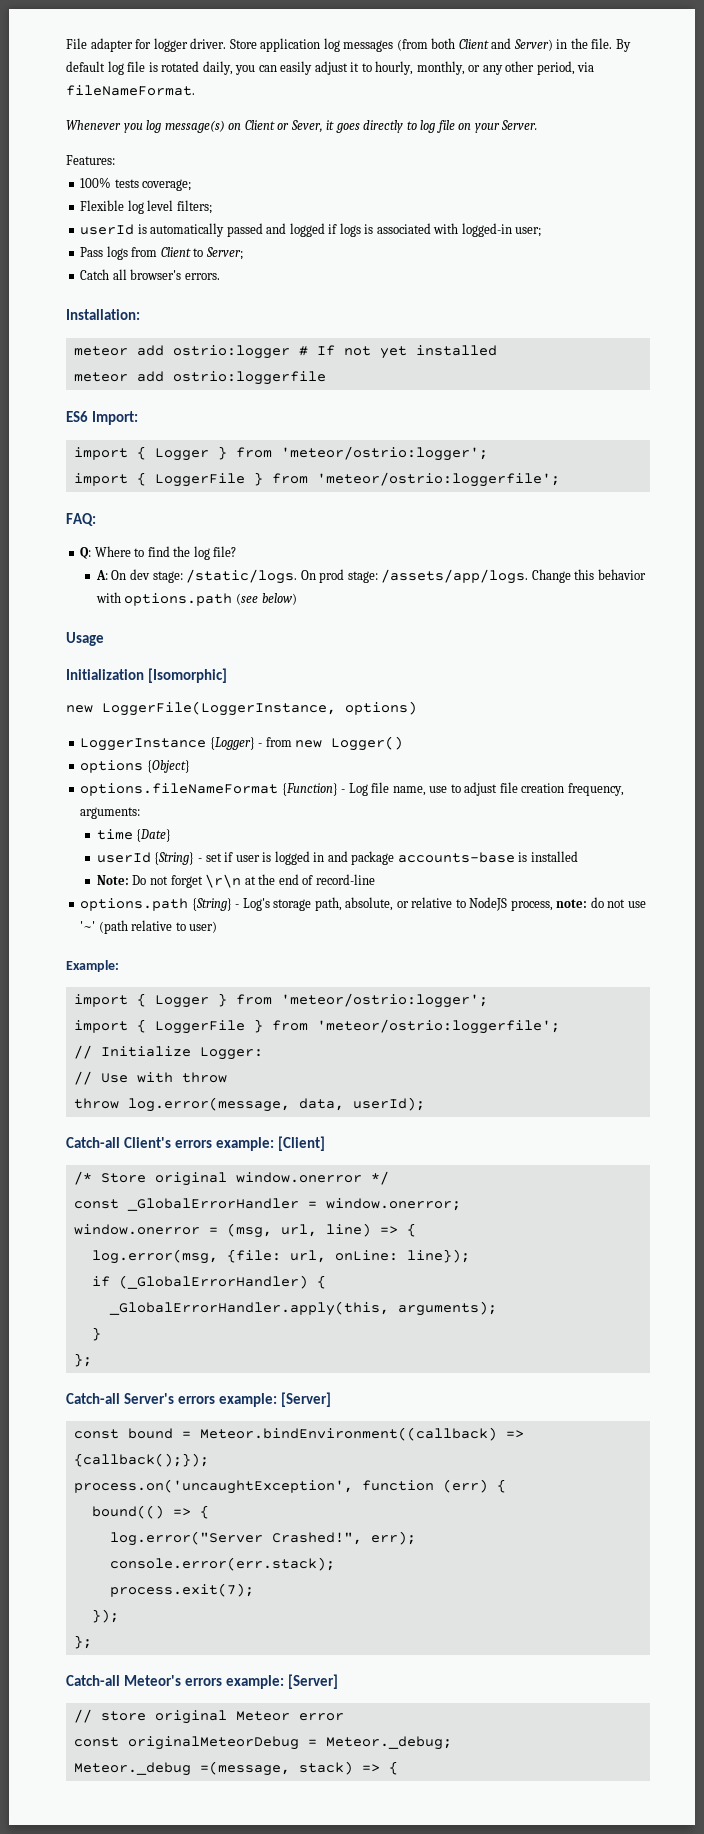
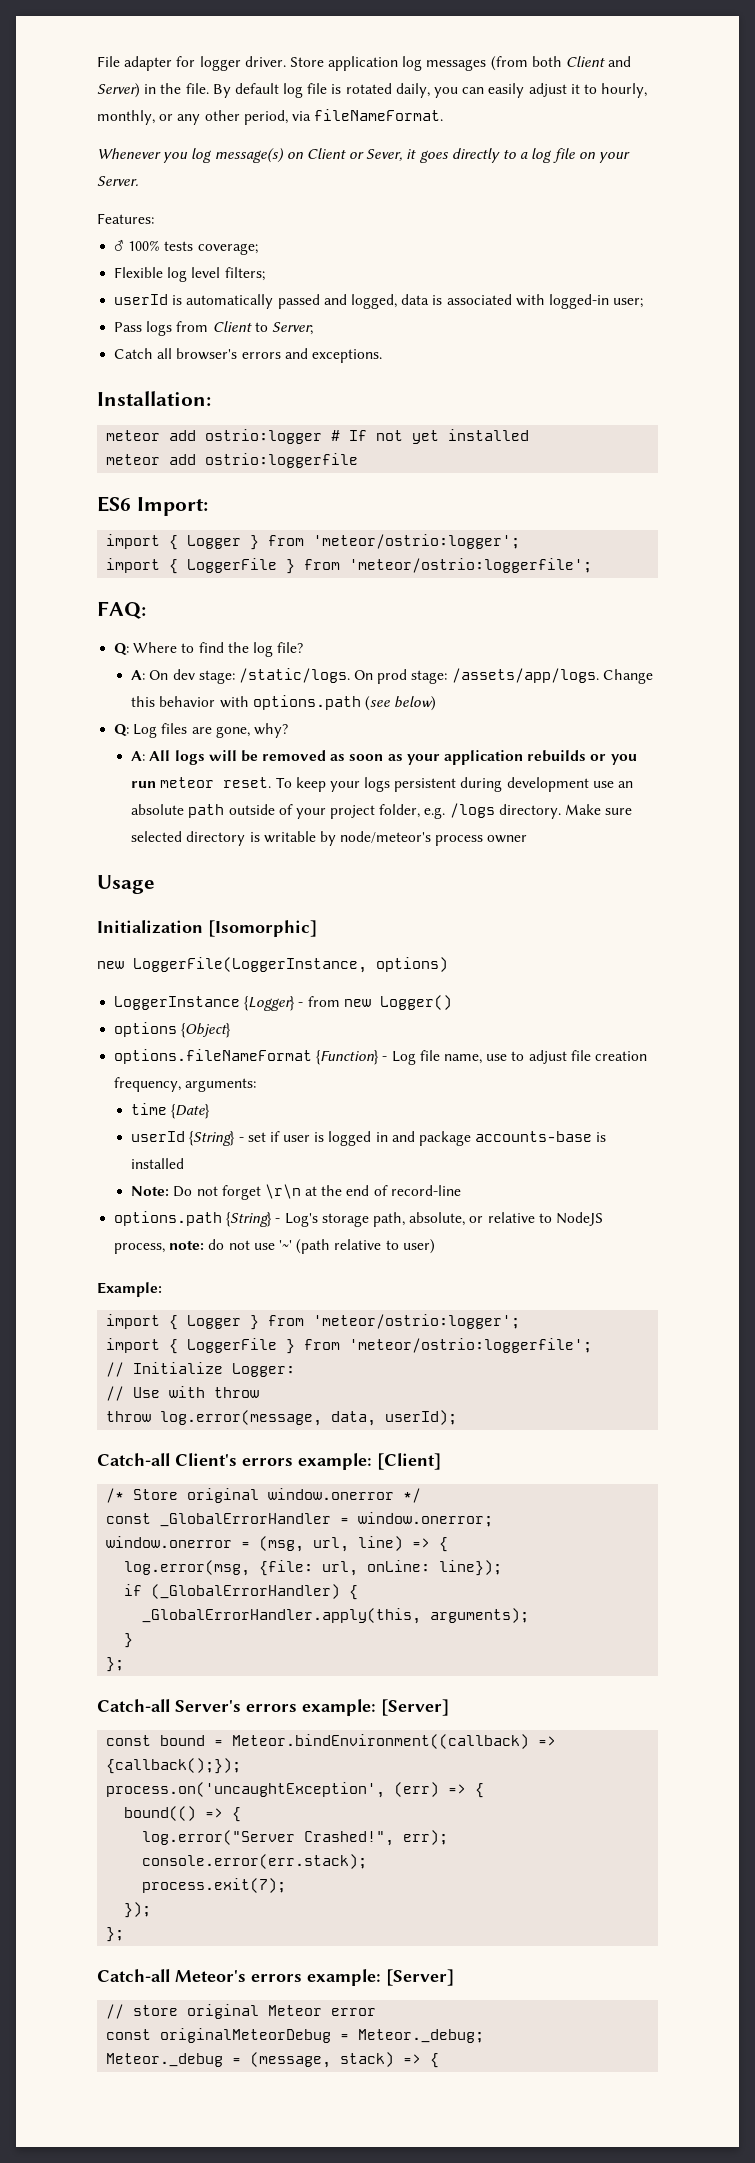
- Whenever you log message(s) on Client or Sever, it goes directly to log file on your Server.
+ Whenever you log message(s) on Client or Sever, it goes directly to a log file on your Server.
- 100% tests coverage;
+ ♂ 100% tests coverage;
- userId is automatically passed and logged if logs is associated with logged-in user;
+ userId is automatically passed and logged, data is associated with logged-in user;
- Catch all browser's errors.
+ Catch all browser's errors and exceptions.
+ Q: Log files are gone, why?
+ A: All logs will be removed as soon as your application rebuilds or you run meteor reset. To keep your logs persistent during development use an absolute path outside of your project folder, e.g. /logs directory. Make sure selected directory is writable by node/meteor's process owner
- process.on('uncaughtException', function (err) {
+ process.on('uncaughtException', (err) => {
- Meteor._debug =(message, stack) => {
+ Meteor._debug = (message, stack) => {

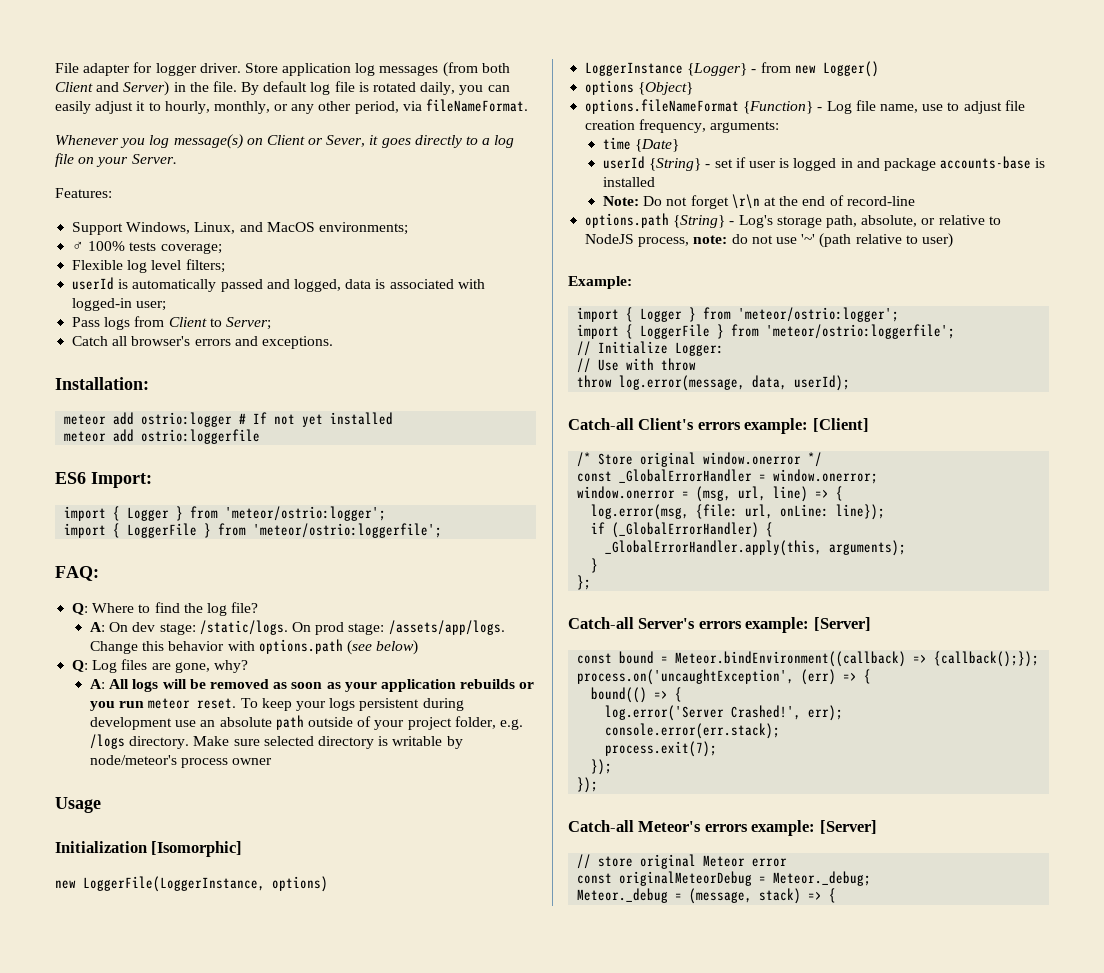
+ Support Windows, Linux, and MacOS environments;
- log.error("Server Crashed!", err);
+ log.error('Server Crashed!', err);
  process.exit(7);
  });
- };
+ });

